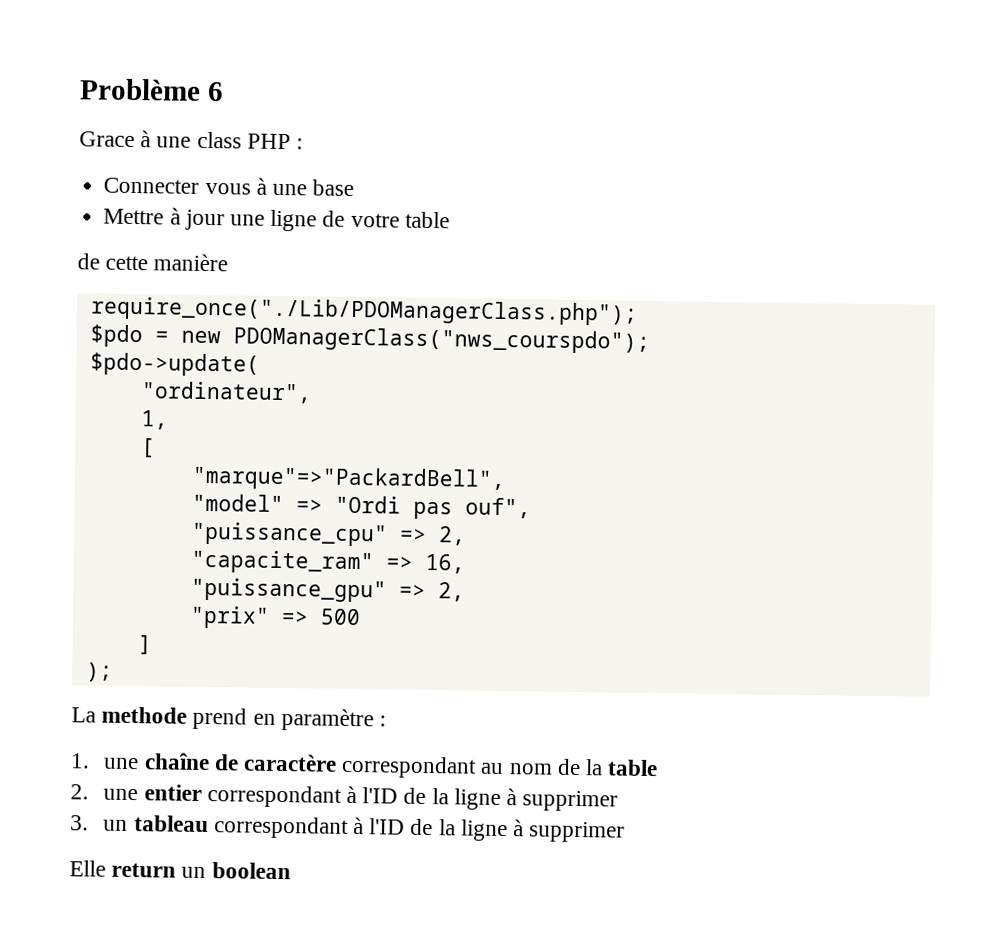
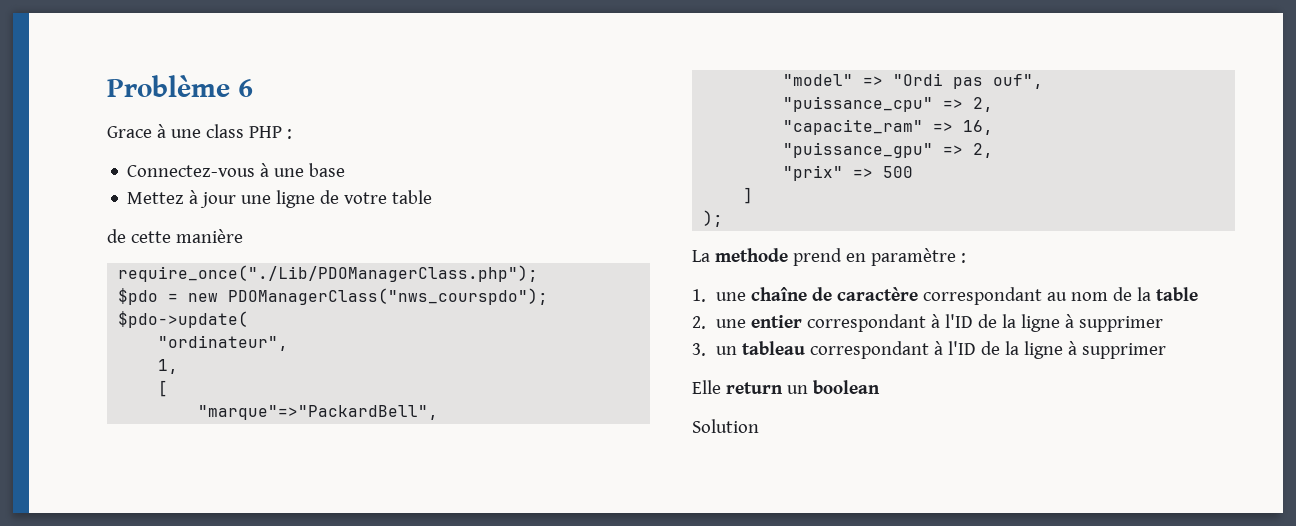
- Connecter vous à une base
+ Connectez-vous à une base
- Mettre à jour une ligne de votre table
+ Mettez à jour une ligne de votre table
+ Solution

